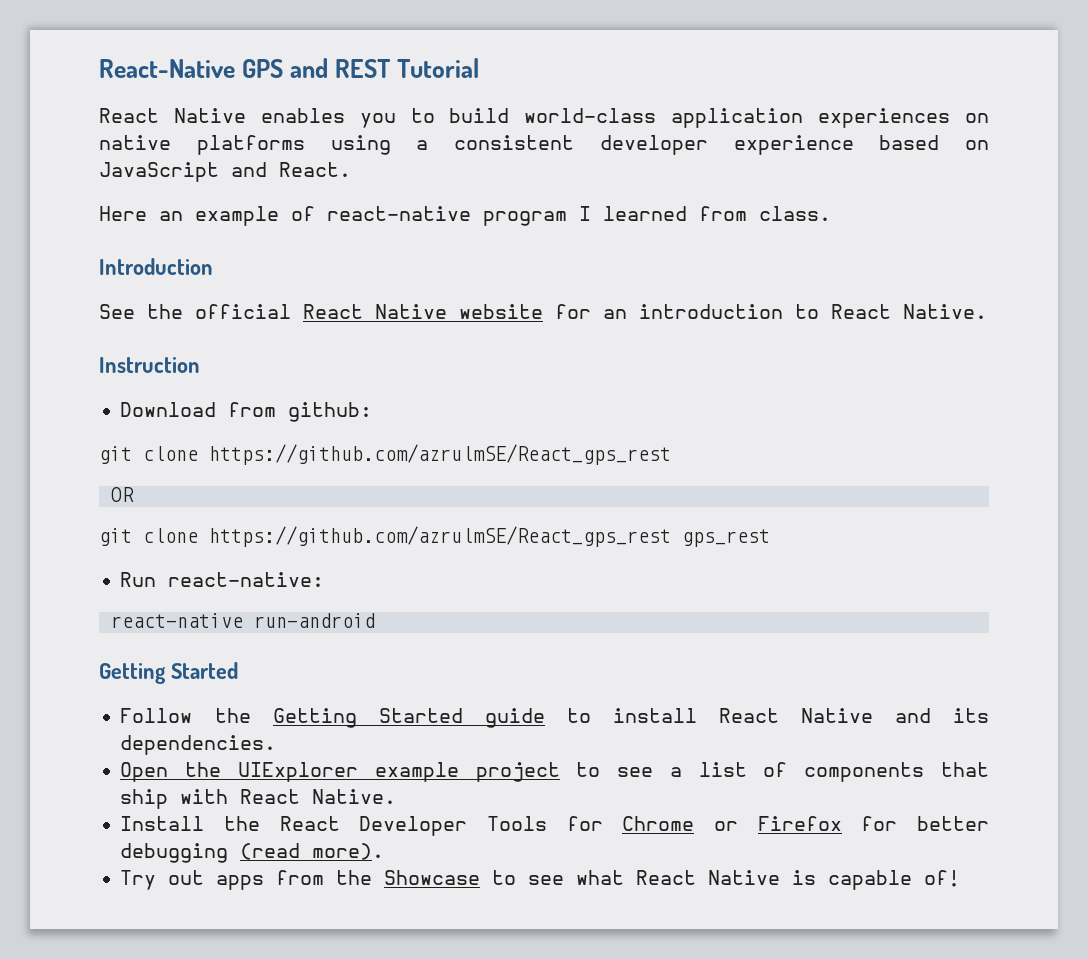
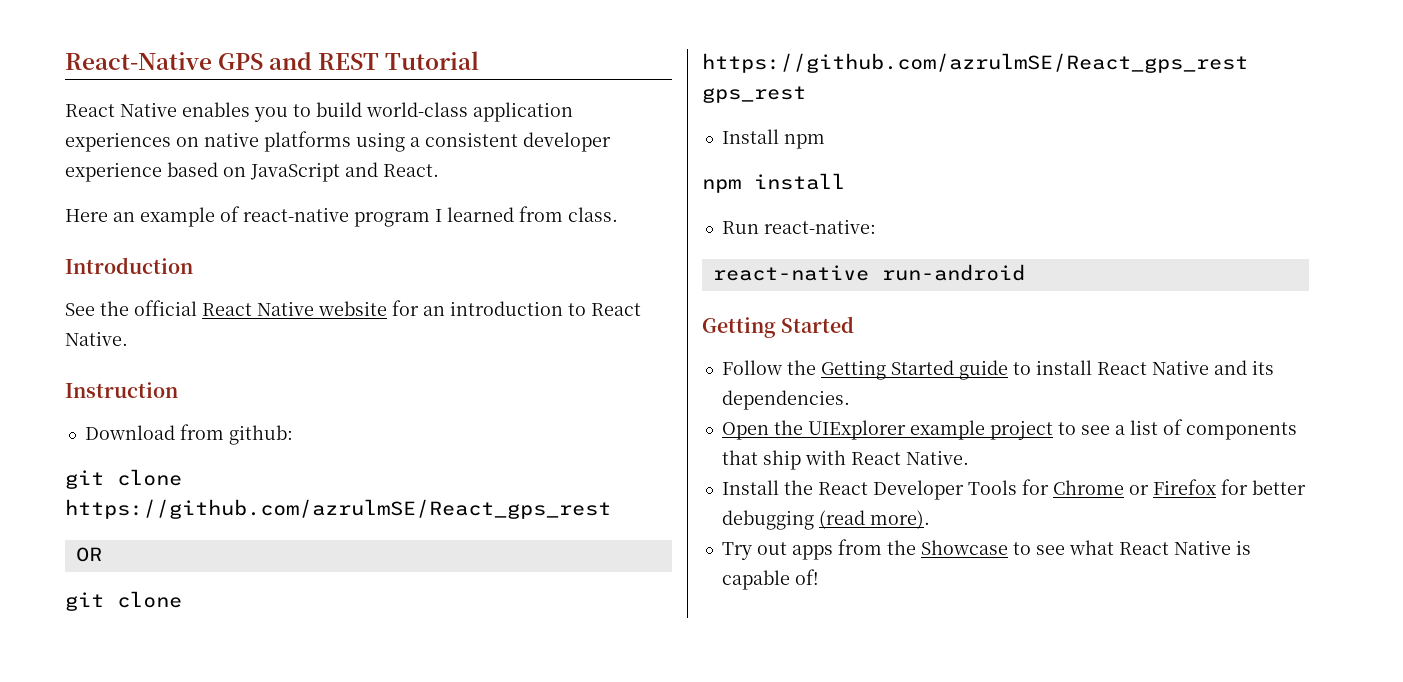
+ Install npm
+ npm install

